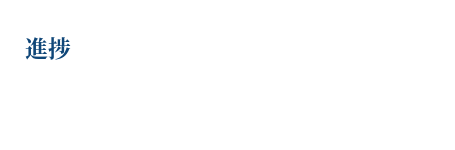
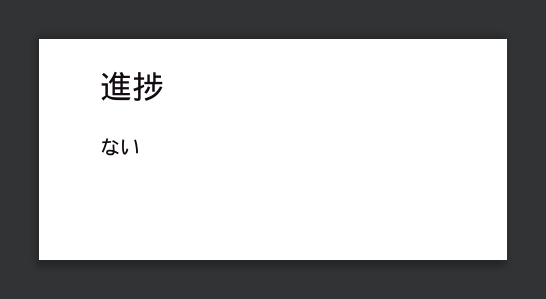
+ ない

